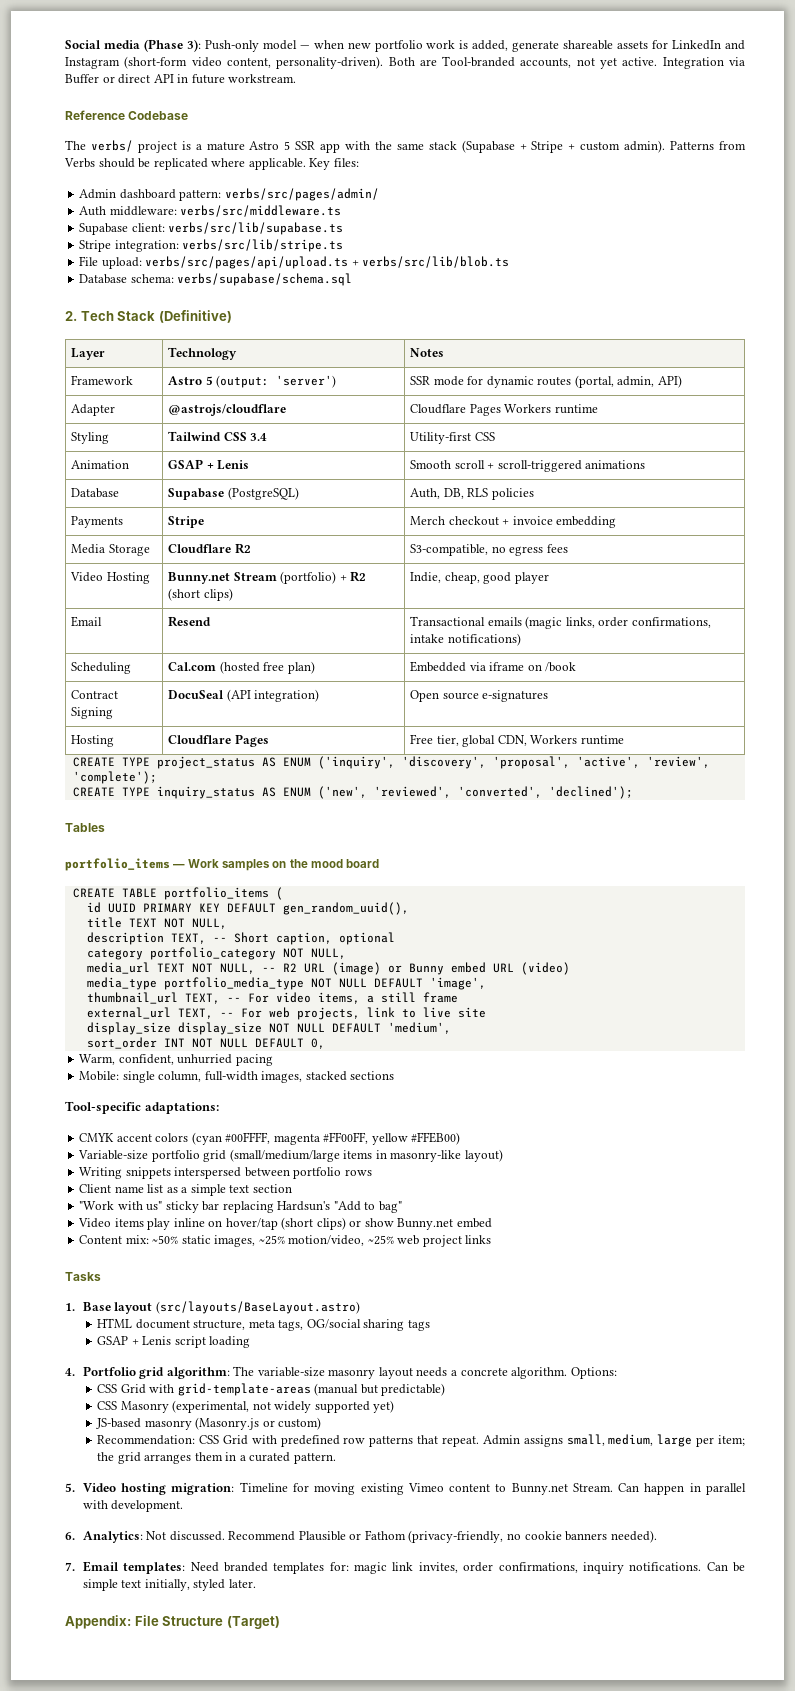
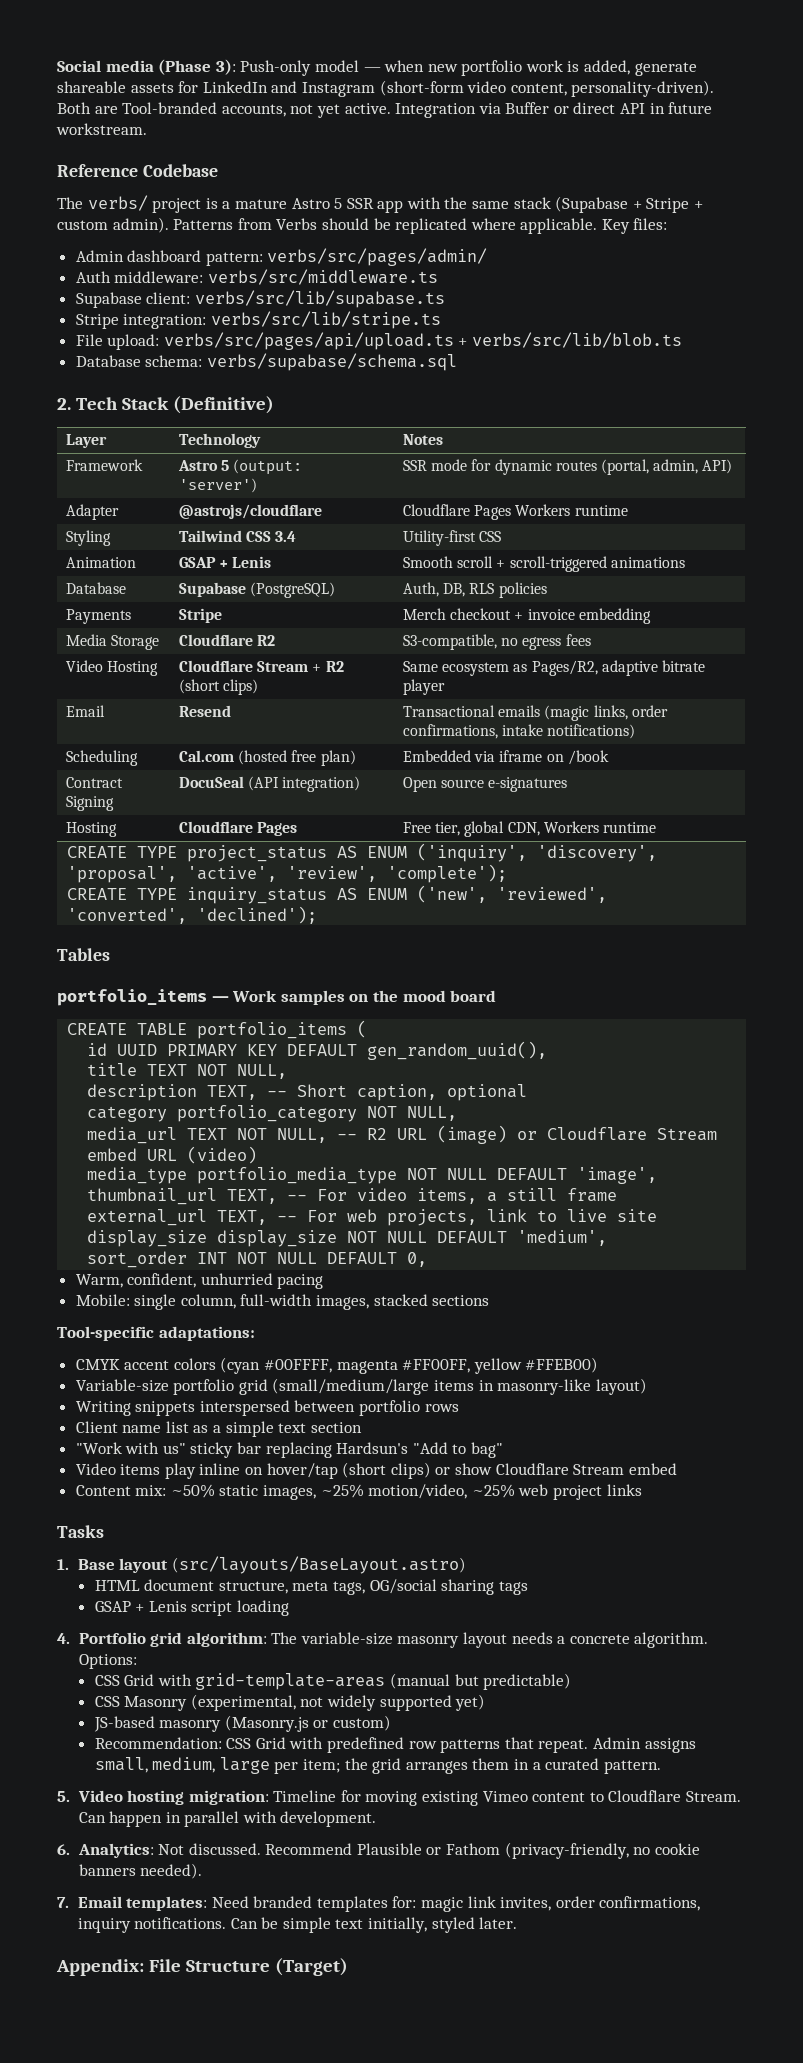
- Video Hosting | Bunny.net Stream (portfolio) + R2 (short clips) | Indie, cheap, good player
+ Video Hosting | Cloudflare Stream + R2 (short clips) | Same ecosystem as Pages/R2, adaptive bitrate player
- media_url TEXT NOT NULL, -- R2 URL (image) or Bunny embed URL (video)
+ media_url TEXT NOT NULL, -- R2 URL (image) or Cloudflare Stream embed URL (video)
- Video items play inline on hover/tap (short clips) or show Bunny.net embed
+ Video items play inline on hover/tap (short clips) or show Cloudflare Stream embed
- 5. Video hosting migration: Timeline for moving existing Vimeo content to Bunny.net Stream.
+ 5. Video hosting migration: Timeline for moving existing Vimeo content to Cloudflare Stream.

